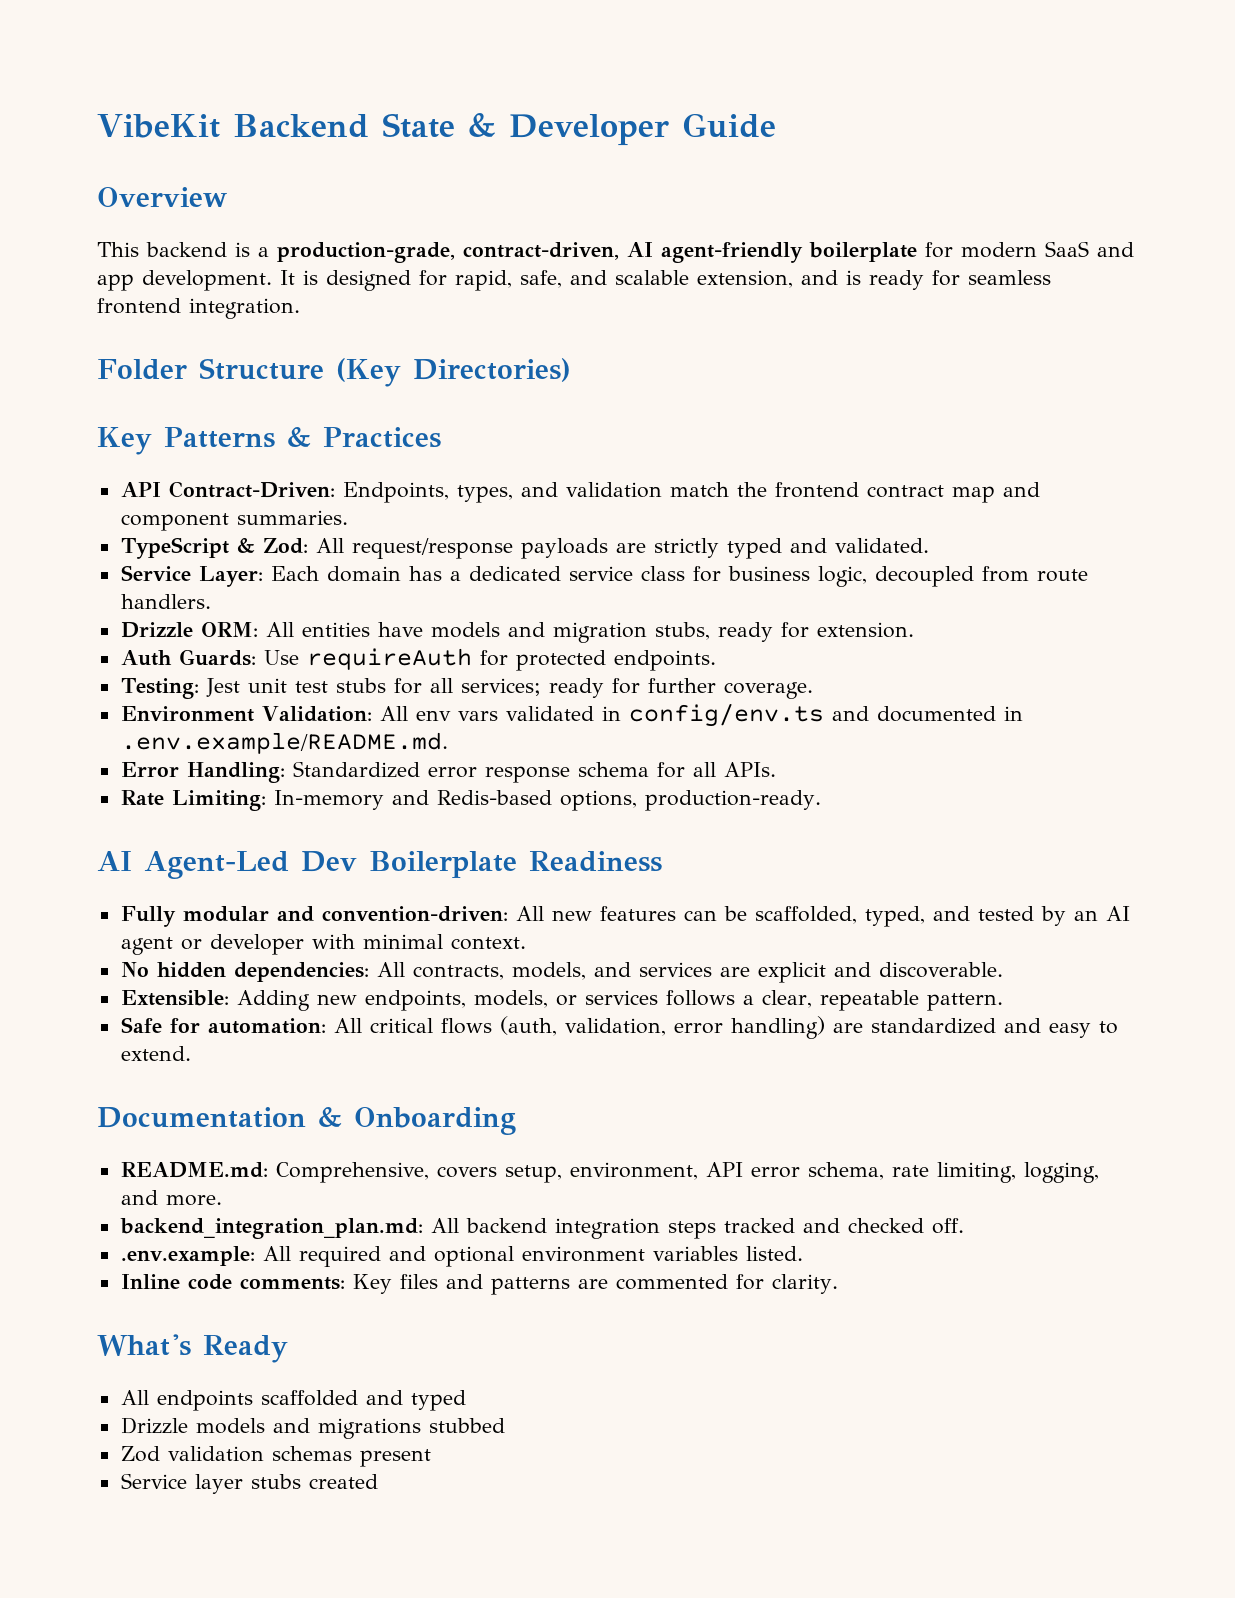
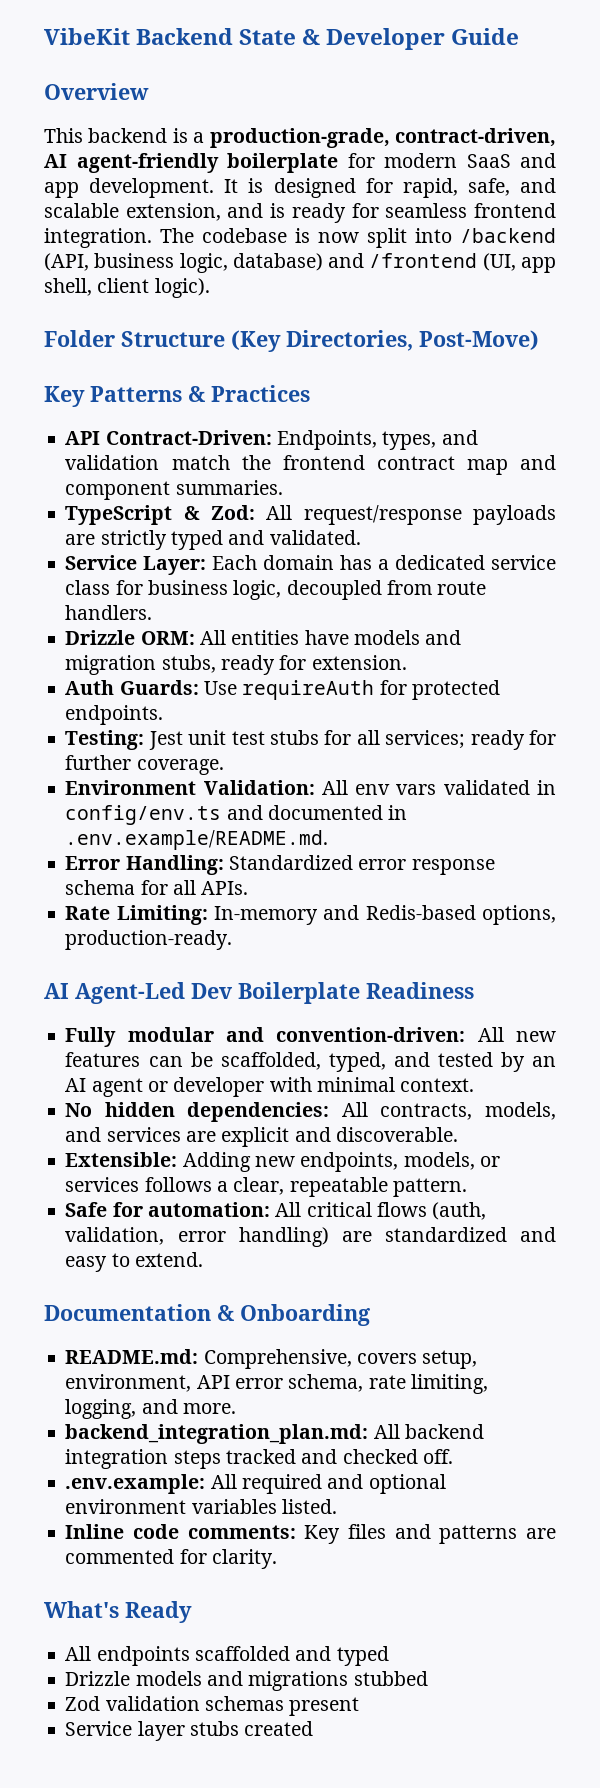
+ The codebase is now split into /backend (API, business logic, database) and /frontend (UI, app shell, client logic).
- Folder Structure (Key Directories)
+ Folder Structure (Key Directories, Post-Move)

